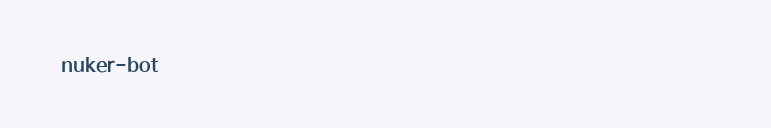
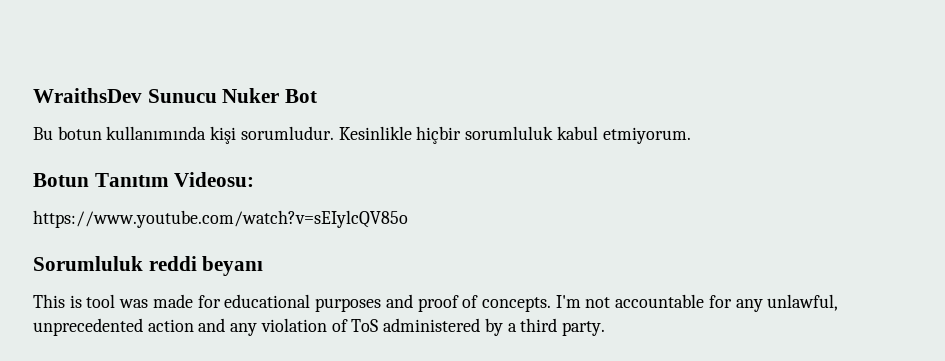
- nuker-bot
+ WraithsDev Sunucu Nuker Bot
+ Bu botun kullanımında kişi sorumludur. Kesinlikle hiçbir sorumluluk kabul etmiyorum.
+ Botun Tanıtım Videosu:
+ https://www.youtube.com/watch?v=sEIylcQV85o
+ Sorumluluk reddi beyanı
+ This is tool was made for educational purposes and proof of concepts. I'm not accountable for any unlawful, unprecedented action and any violation of ToS administered by a third party.

